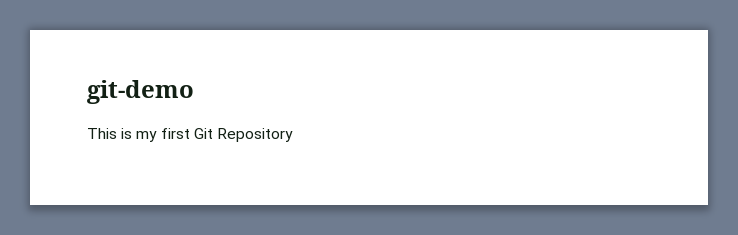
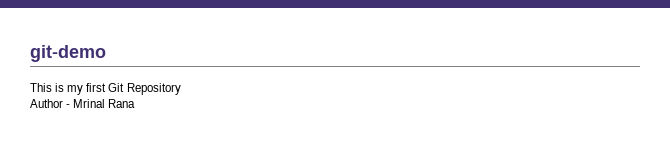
+ Author - Mrinal Rana

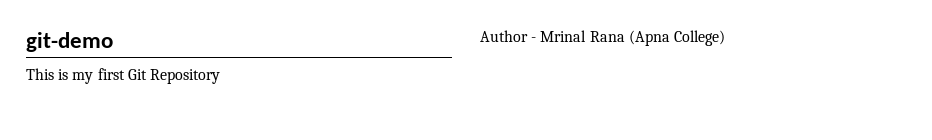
- Author - Mrinal Rana
+ Author - Mrinal Rana (Apna College)

